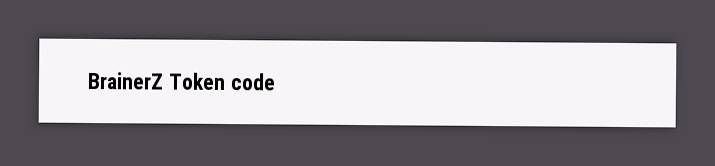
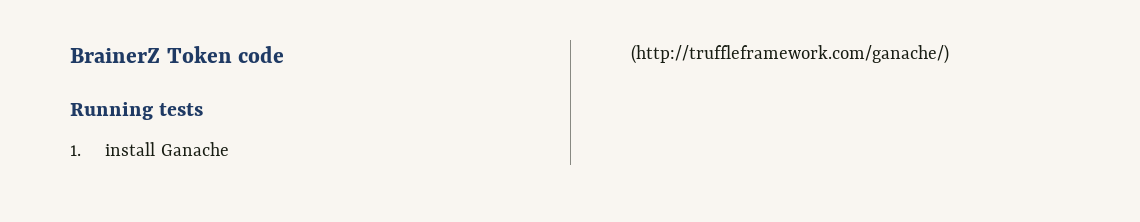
+ Running tests
+ 1. install Ganache (http://truffleframework.com/ganache/)

